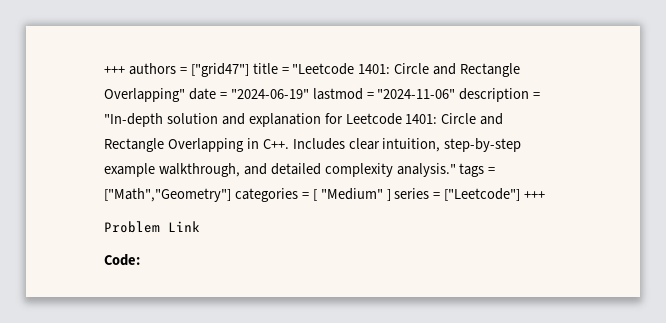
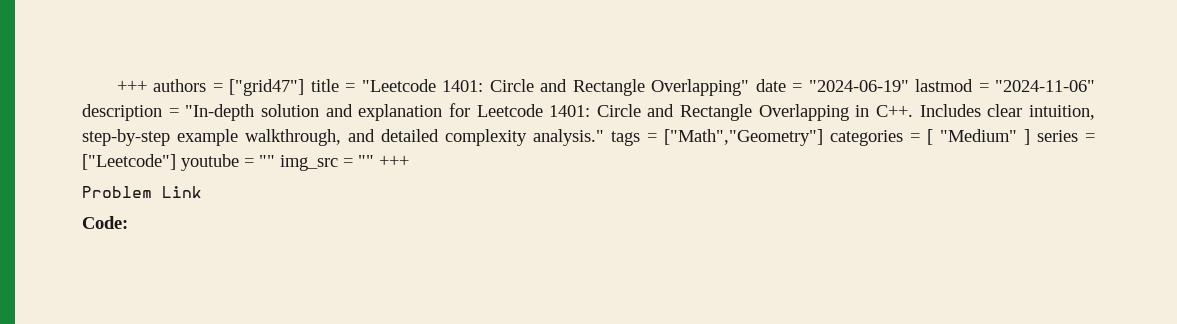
- +++ authors = ["grid47"] title = "Leetcode 1401: Circle and Rectangle Overlapping" date = "2024-06-19" lastmod = "2024-11-06" description = "In-depth solution and explanation for Leetcode 1401: Circle and Rectangle Overlapping in C++. Includes clear intuition, step-by-step example walkthrough, and detailed complexity analysis." tags = ["Math","Geometry"] categories = [ "Medium" ] series = ["Leetcode"] +++
+ +++ authors = ["grid47"] title = "Leetcode 1401: Circle and Rectangle Overlapping" date = "2024-06-19" lastmod = "2024-11-06" description = "In-depth solution and explanation for Leetcode 1401: Circle and Rectangle Overlapping in C++. Includes clear intuition, step-by-step example walkthrough, and detailed complexity analysis." tags = ["Math","Geometry"] categories = [ "Medium" ] series = ["Leetcode"] youtube = "" img_src = "" +++

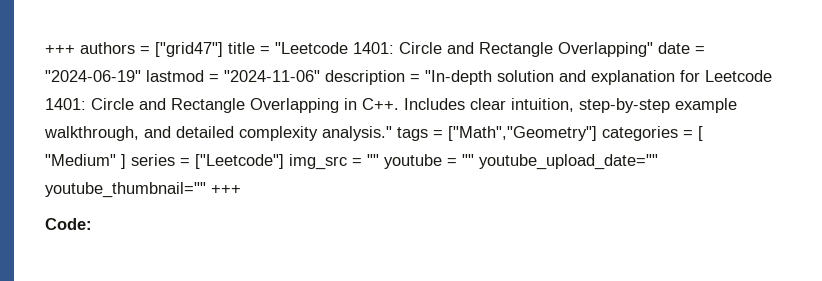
- +++ authors = ["grid47"] title = "Leetcode 1401: Circle and Rectangle Overlapping" date = "2024-06-19" lastmod = "2024-11-06" description = "In-depth solution and explanation for Leetcode 1401: Circle and Rectangle Overlapping in C++. Includes clear intuition, step-by-step example walkthrough, and detailed complexity analysis." tags = ["Math","Geometry"] categories = [ "Medium" ] series = ["Leetcode"] youtube = "" img_src = "" +++
- Problem Link
+ +++ authors = ["grid47"] title = "Leetcode 1401: Circle and Rectangle Overlapping" date = "2024-06-19" lastmod = "2024-11-06" description = "In-depth solution and explanation for Leetcode 1401: Circle and Rectangle Overlapping in C++. Includes clear intuition, step-by-step example walkthrough, and detailed complexity analysis." tags = ["Math","Geometry"] categories = [ "Medium" ] series = ["Leetcode"] img_src = "" youtube = "" youtube_upload_date="" youtube_thumbnail="" +++

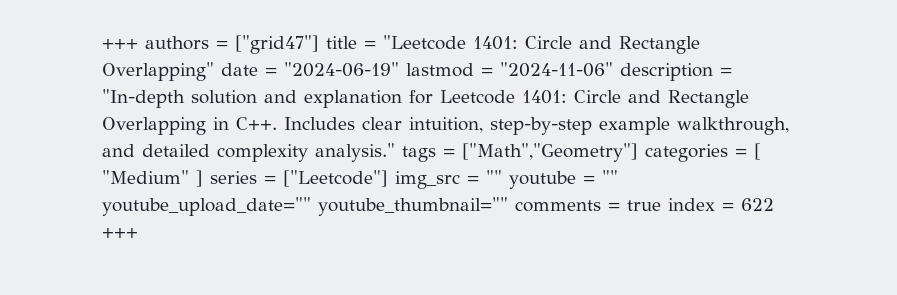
- Circle and Rectangle Overlapping in C++. Includes clear intuition, step-by-step example walkthrough, and detailed complexity analysis." tags = ["Math","Geometry"] categories = [ "Medium" ] series = ["Leetcode"] img_src = "" youtube = "" youtube_upload_date="" youtube_thumbnail="" +++
- Code:
+ Circle and Rectangle Overlapping in C++. Includes clear intuition, step-by-step example walkthrough, and detailed complexity analysis." tags = ["Math","Geometry"] categories = [ "Medium" ] series = ["Leetcode"] img_src = "" youtube = "" youtube_upload_date="" youtube_thumbnail="" comments = true index = 622 +++

